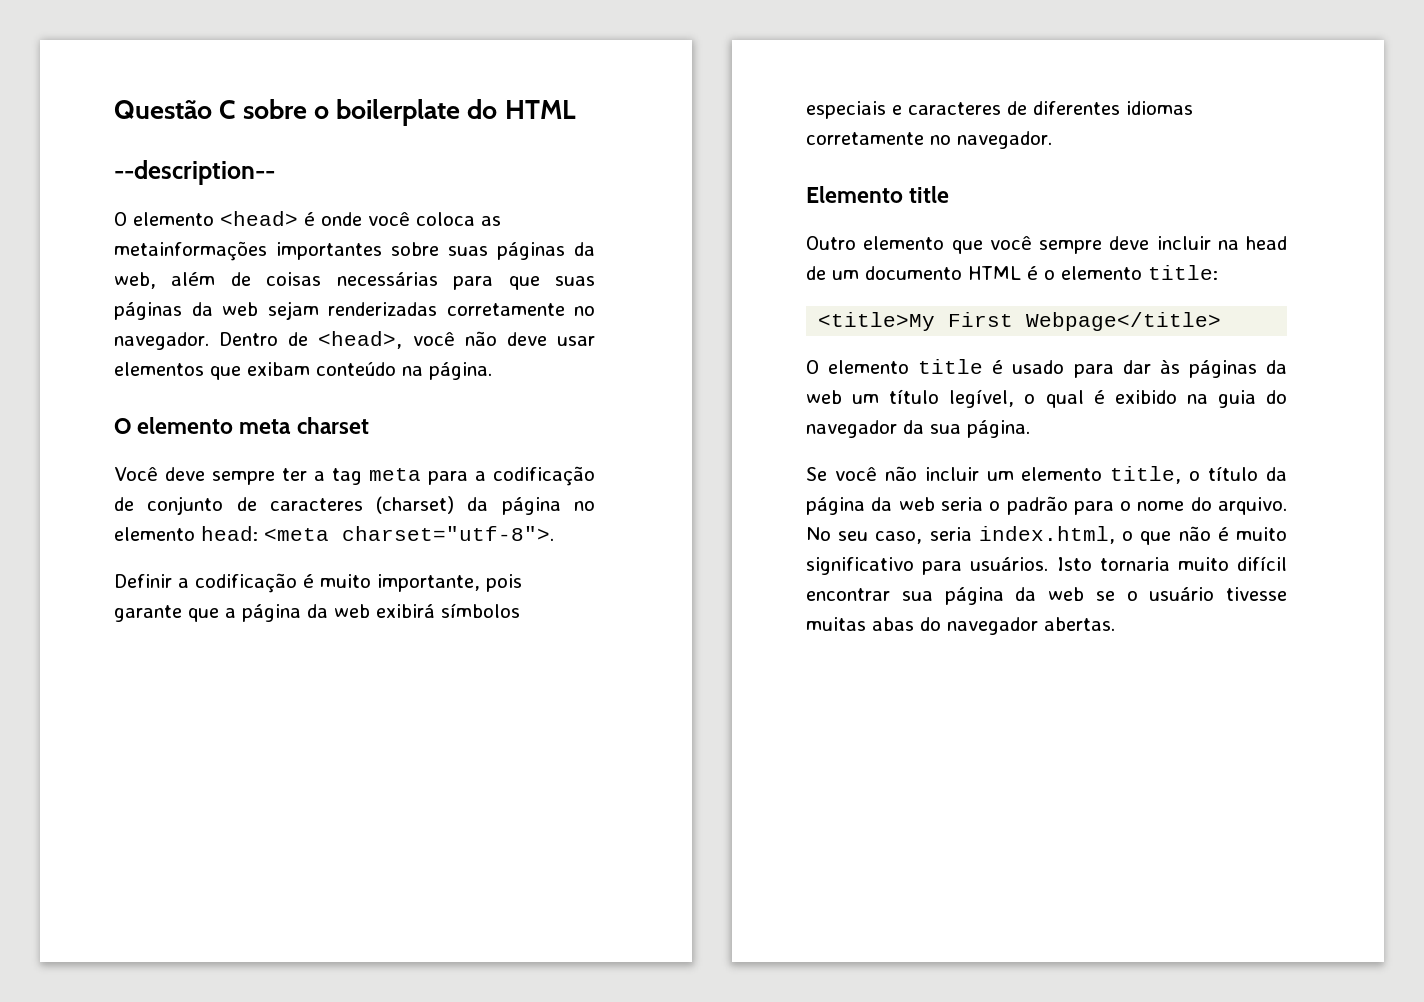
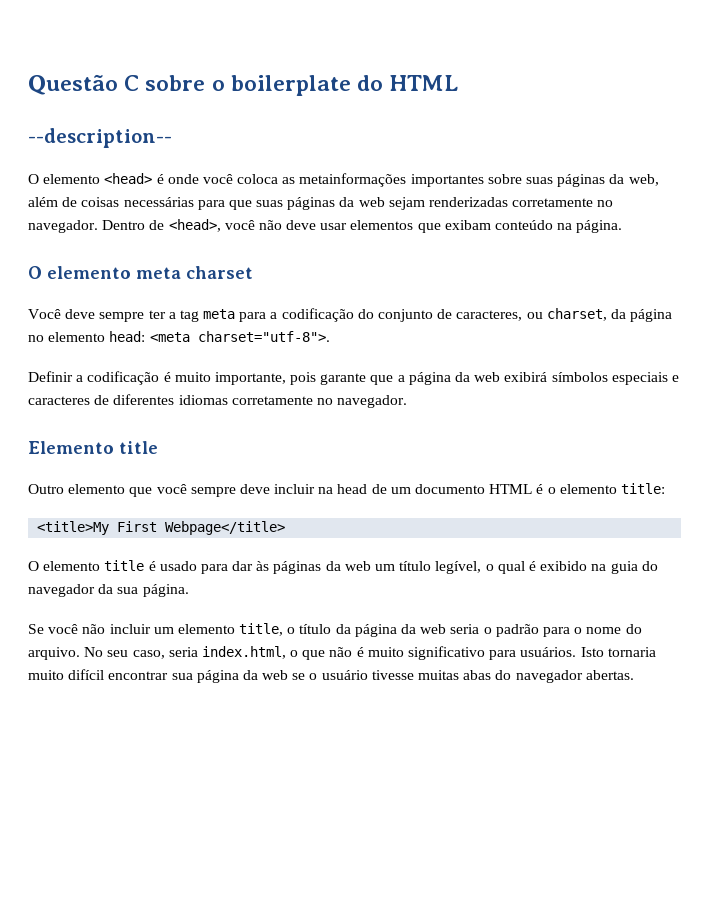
- Você deve sempre ter a tag meta para a codificação de conjunto de caracteres (charset) da página no elemento head: <meta charset="utf-8">.
+ Você deve sempre ter a tag meta para a codificação do conjunto de caracteres, ou charset, da página no elemento head: <meta charset="utf-8">.

